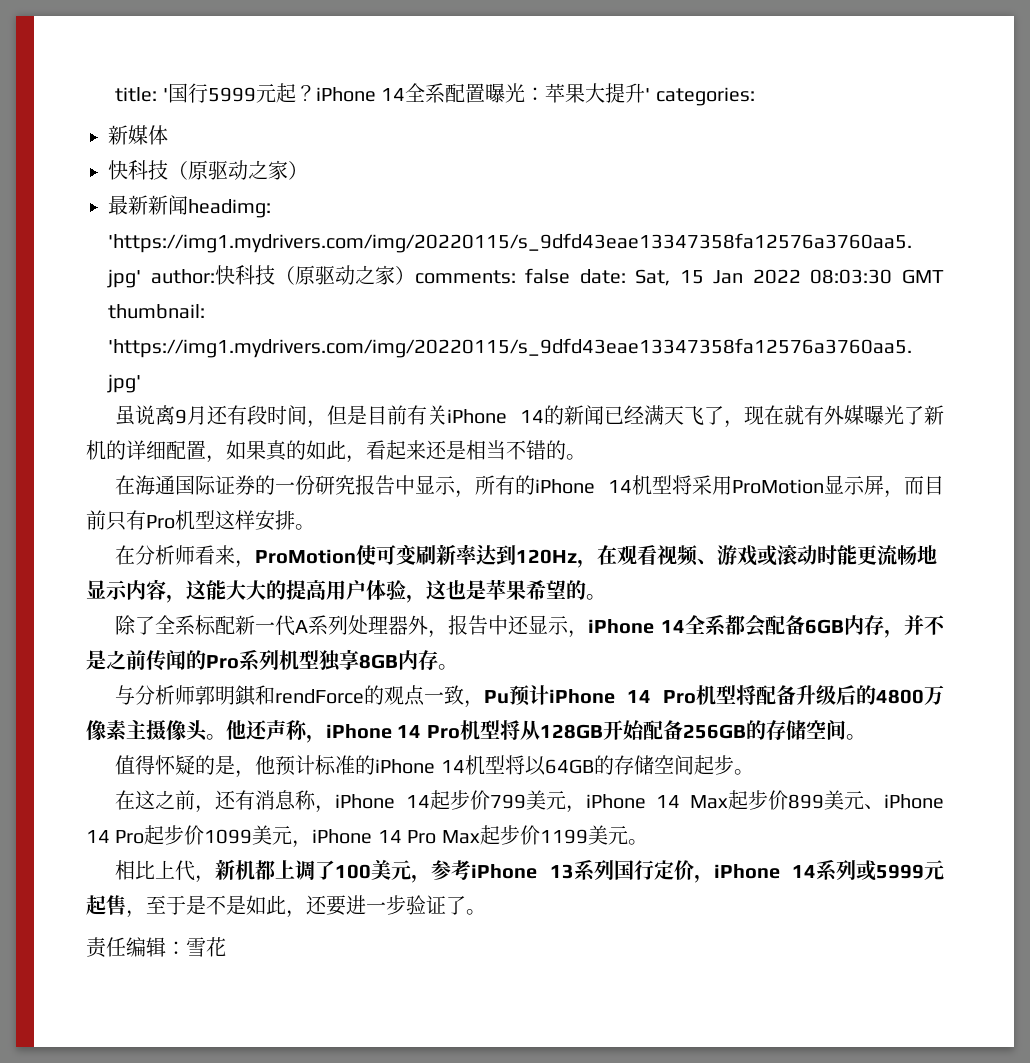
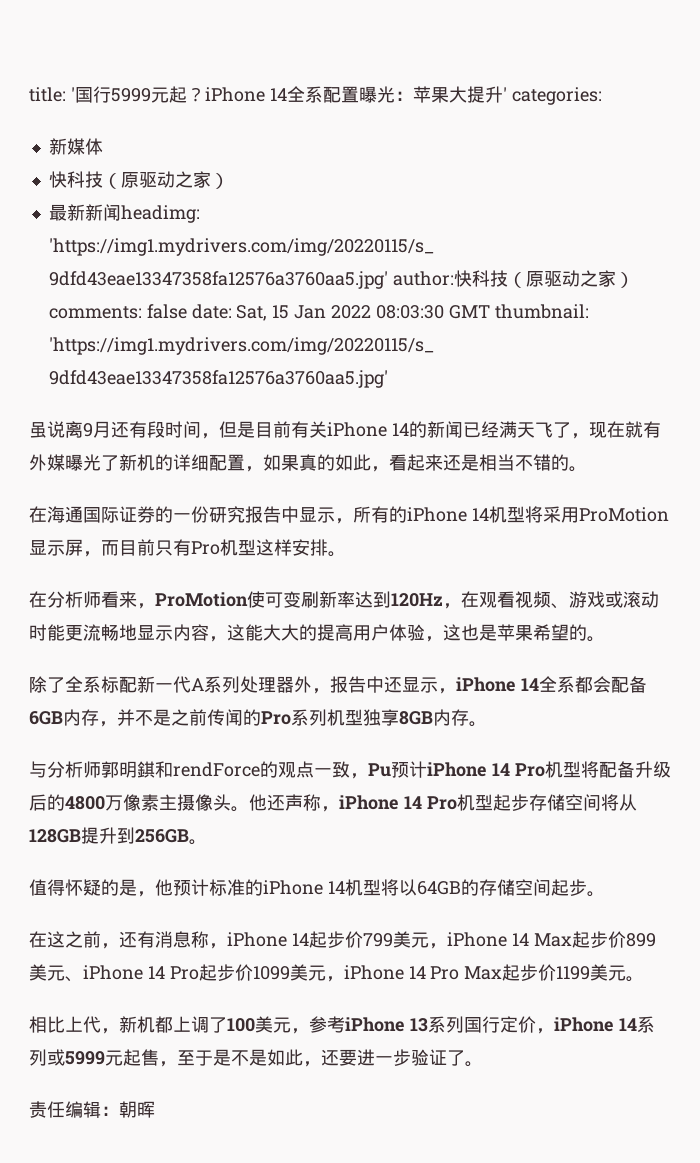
- 他还声称，iPhone 14 Pro机型将从128GB开始配备256GB的存储空间。
+ 他还声称，iPhone 14 Pro机型起步存储空间将从128GB提升到256GB。
- 责任编辑：雪花
+ 责任编辑：朝晖

